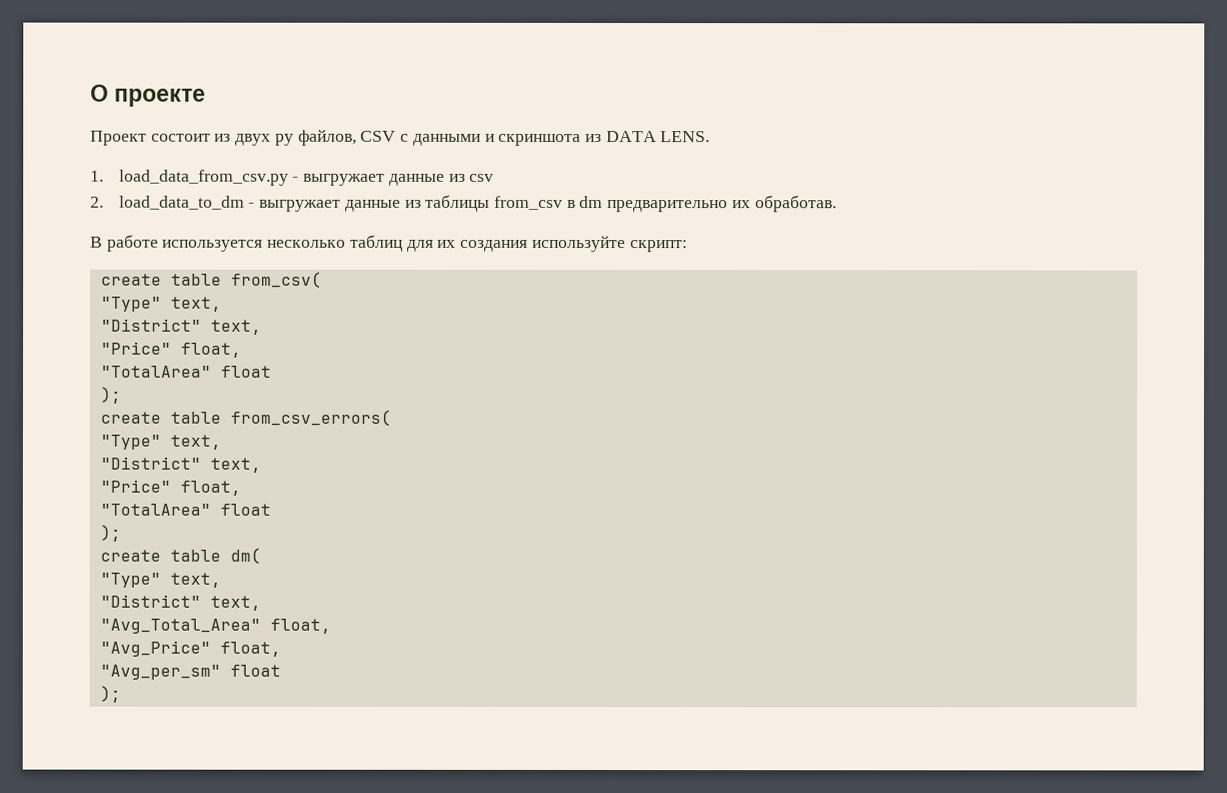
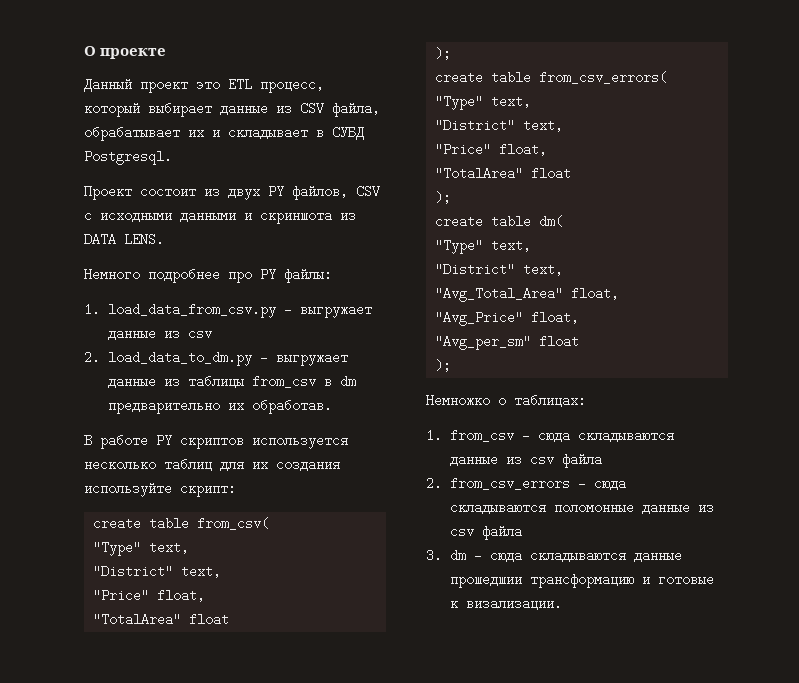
+ Данный проект это ETL процесс, который выбирает данные из CSV файла, обрабатывает их и складывает в СУБД Postgresql.
- Проект состоит из двух py файлов, CSV с данными и скриншота из DATA LENS.
+ Проект состоит из двух PY файлов, CSV с исходными данными и скриншота из DATA LENS.
+ Немного подробнее про PY файлы:
- 2. load_data_to_dm - выгружает данные из таблицы from_csv в dm предварительно их обработав.
+ 2. load_data_to_dm.py - выгружает данные из таблицы from_csv в dm предварительно их обработав.
- В работе используется несколько таблиц для их создания используйте скрипт:
+ В работе PY скриптов используется несколько таблиц для их создания используйте скрипт:
+ Немножко о таблицах:
+ 1. from_csv - сюда складываются данные из csv файла
+ 2. from_csv_errors - сюда складываются поломонные данные из csv файла
+ 3. dm - сюда складываются данные прошедшии трансформацию и готовые к визализации.

